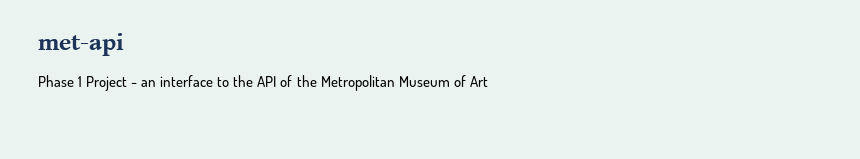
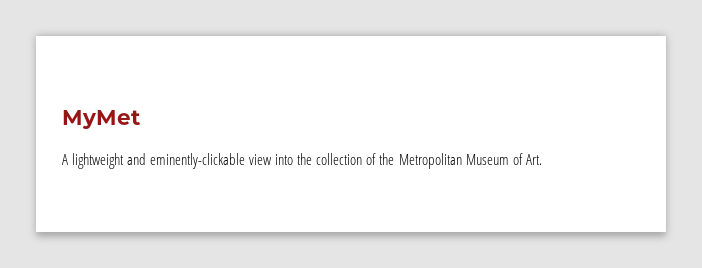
- met-api
- Phase 1 Project - an interface to the API of the Metropolitan Museum of Art
+ MyMet
+ A lightweight and eminently-clickable view into the collection of the Metropolitan Museum of Art.

